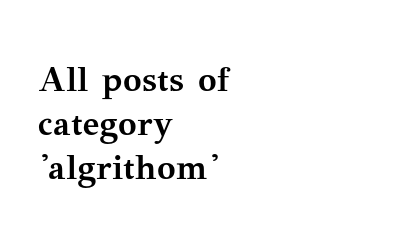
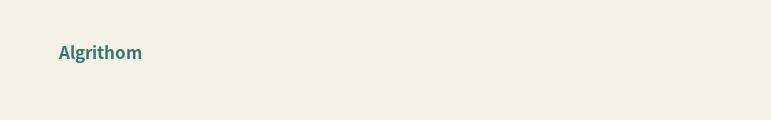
- All posts of category 'algrithom'
+ Algrithom

